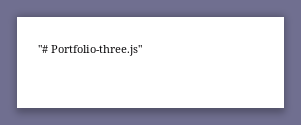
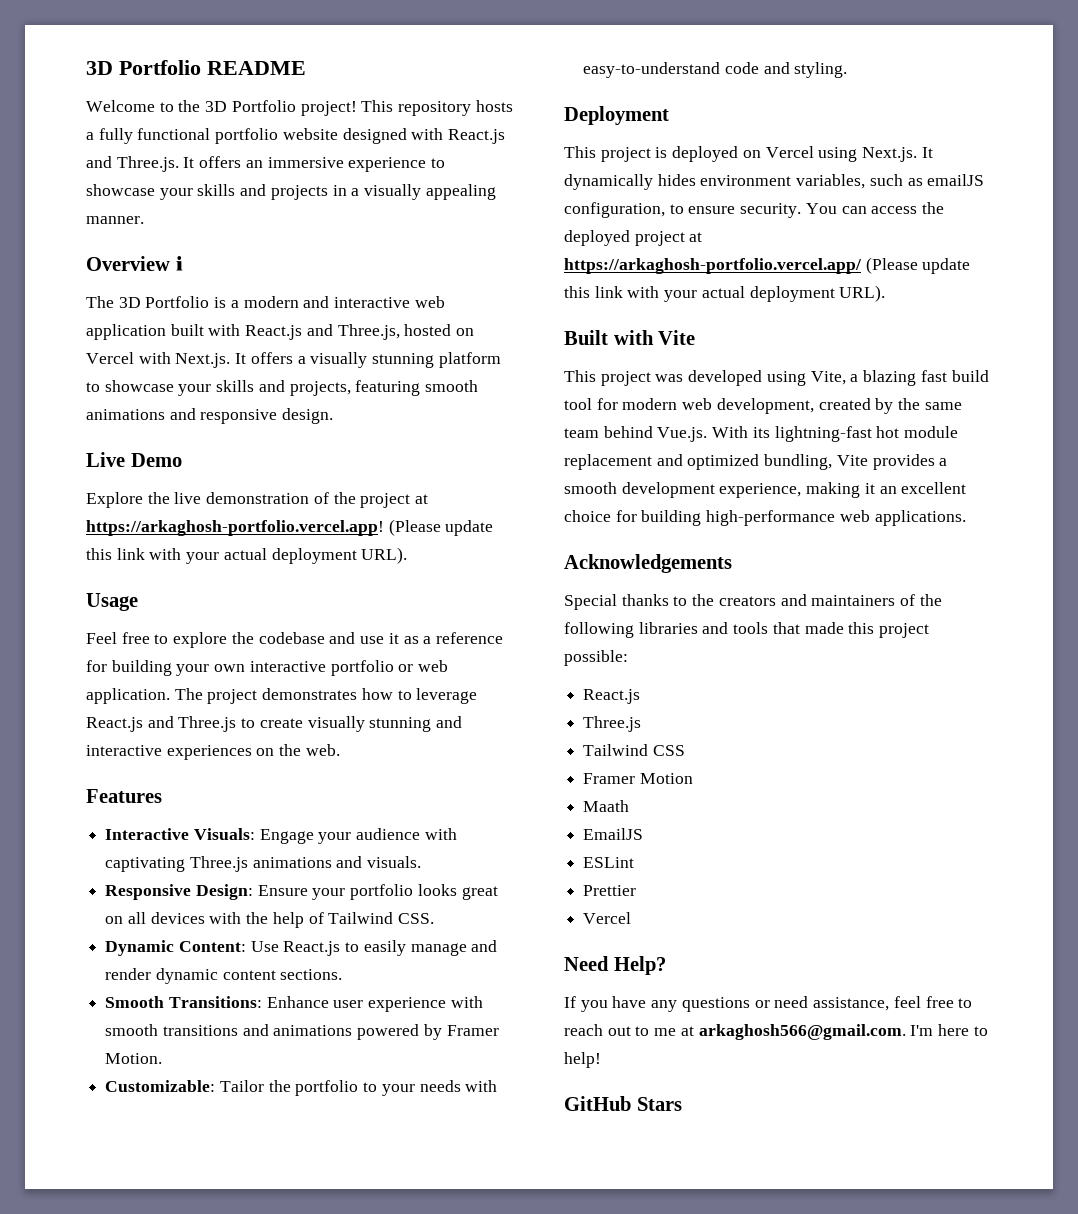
- "# Portfolio-three.js"
+ 3D Portfolio README
+ Welcome to the 3D Portfolio project! This repository hosts a fully functional portfolio website designed with React.js and Three.js. It offers an immersive experience to showcase your skills and projects in a visually appealing manner.
+ Overview ℹ
+ The 3D Portfolio is a modern and interactive web application built with React.js and Three.js, hosted on Vercel with Next.js. It offers a visually stunning platform to showcase your skills and projects, featuring smooth animations and responsive design.
+ Live Demo
+ Explore the live demonstration of the project at https://arkaghosh-portfolio.vercel.app! (Please update this link with your actual deployment URL).
+ Usage
+ Feel free to explore the codebase and use it as a reference for building your own interactive portfolio or web application. The project demonstrates how to leverage React.js and Three.js to create visually stunning and interactive experiences on the web.
+ Features
+ Interactive Visuals: Engage your audience with captivating Three.js animations and visuals.
+ Responsive Design: Ensure your portfolio looks great on all devices with the help of Tailwind CSS.
+ Dynamic Content: Use React.js to easily manage and render dynamic content sections.
+ Smooth Transitions: Enhance user experience with smooth transitions and animations powered by Framer Motion.
+ Customizable: Tailor the portfolio to your needs with easy-to-understand code and styling.
+ Deployment
+ This project is deployed on Vercel using Next.js. It dynamically hides environment variables, such as emailJS configuration, to ensure security. You can access the deployed project at https://arkaghosh-portfolio.vercel.app/ (Please update this link with your actual deployment URL).
+ Built with Vite
+ This project was developed using Vite, a blazing fast build tool for modern web development, created by the same team behind Vue.js. With its lightning-fast hot module replacement and optimized bundling, Vite provides a smooth development experience, making it an excellent choice for building high-performance web applications.
+ Acknowledgements
+ Special thanks to the creators and maintainers of the following libraries and tools that made this project possible:
+ React.js
+ Three.js
+ Tailwind CSS
+ Framer Motion
+ Maath
+ EmailJS
+ ESLint
+ Prettier
+ Vercel
+ Need Help?
+ If you have any questions or need assistance, feel free to reach out to me at arkaghosh566@gmail.com. I'm here to help!
+ GitHub Stars

